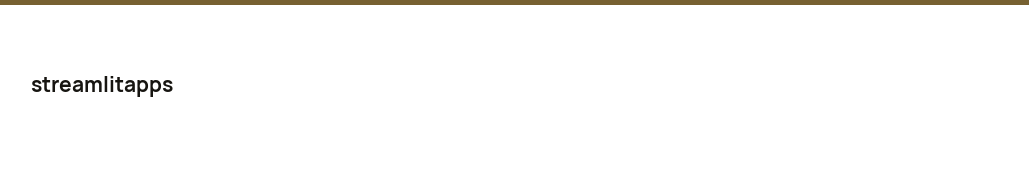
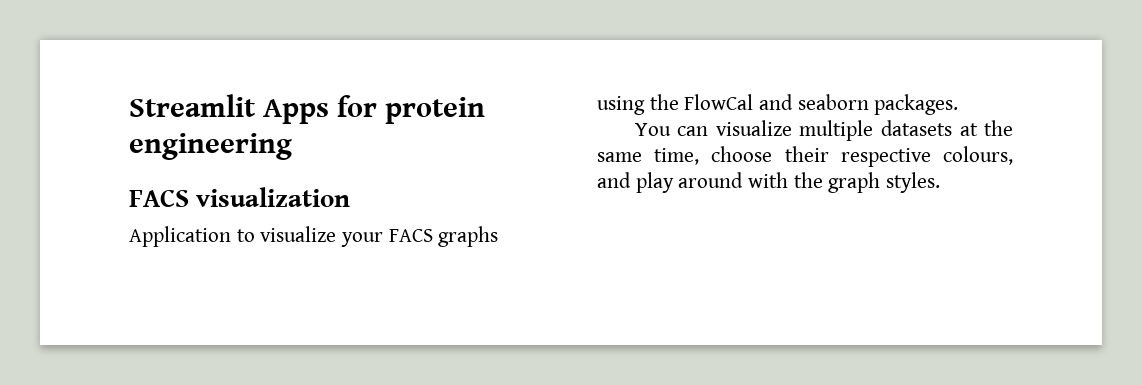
- streamlitapps
+ Streamlit Apps for protein engineering
+ FACS visualization
+ Application to visualize your FACS graphs using the FlowCal and seaborn packages.
+ You can visualize multiple datasets at the same time, choose their respective colours, and play around with the graph styles.

